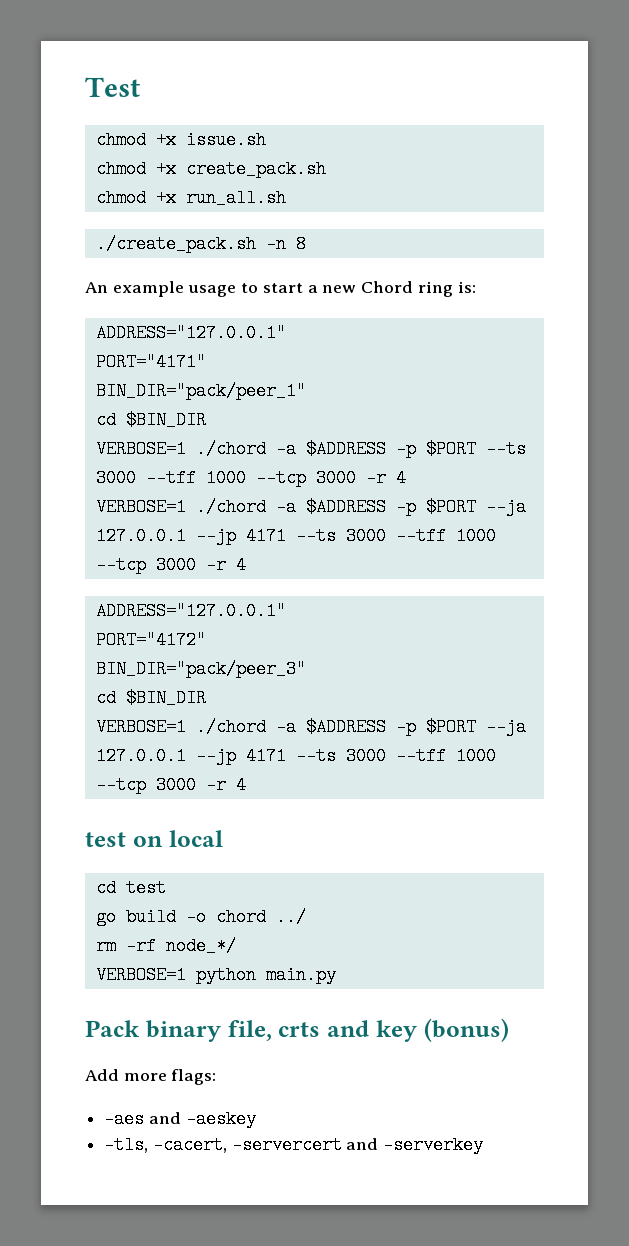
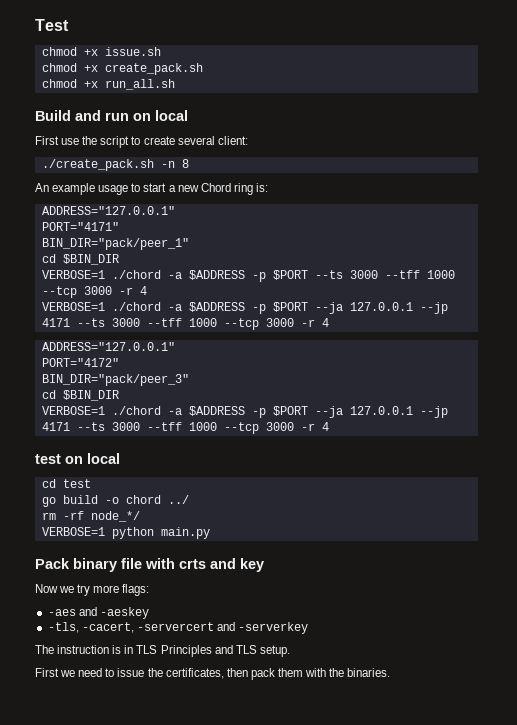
+ Build and run on local
+ First use the script to create several client:
- Pack binary file, crts and key (bonus)
- Add more flags:
+ Pack binary file with crts and key
+ Now we try more flags:
+ The instruction is in TLS Principles and TLS setup.
+ First we need to issue the certificates, then pack them with the binaries.

